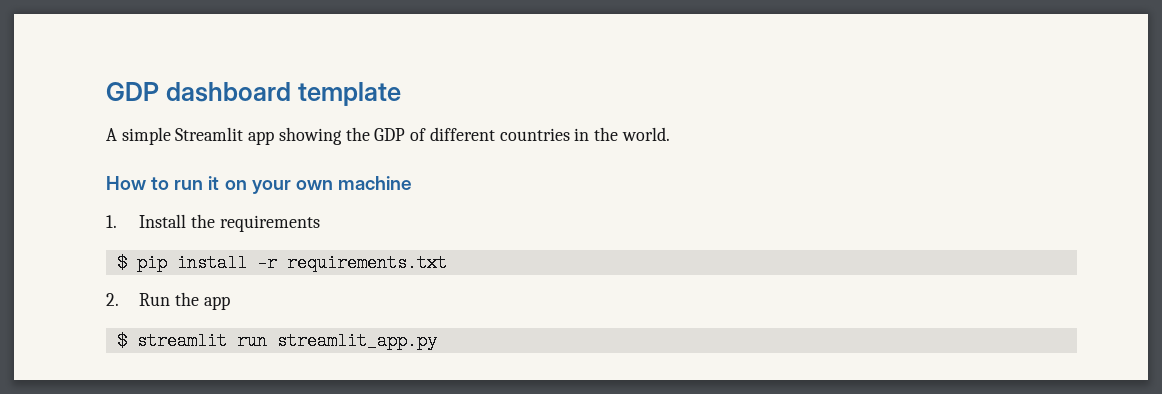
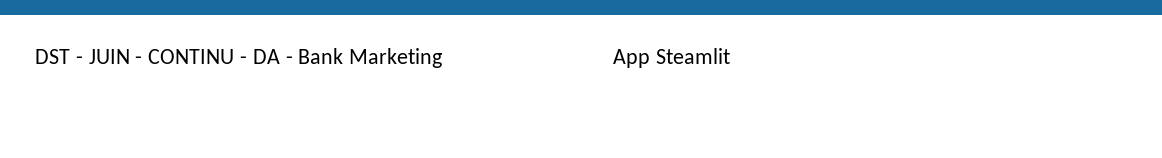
- GDP dashboard template
- A simple Streamlit app showing the GDP of different countries in the world.
- How to run it on your own machine
- 1. Install the requirements
- $ pip install -r requirements.txt
- 2. Run the app
- $ streamlit run streamlit_app.py
+ DST - JUIN - CONTINU - DA - Bank Marketing
+ App Steamlit

